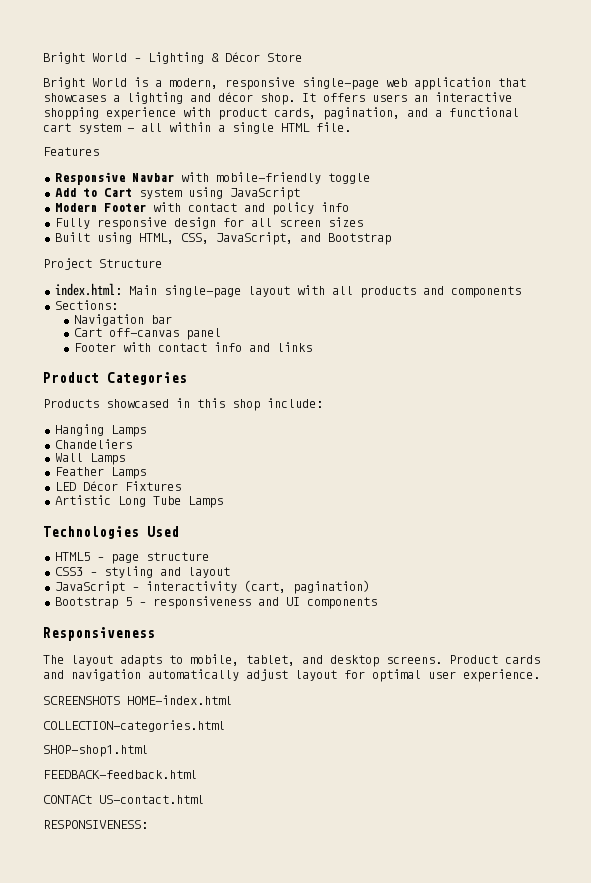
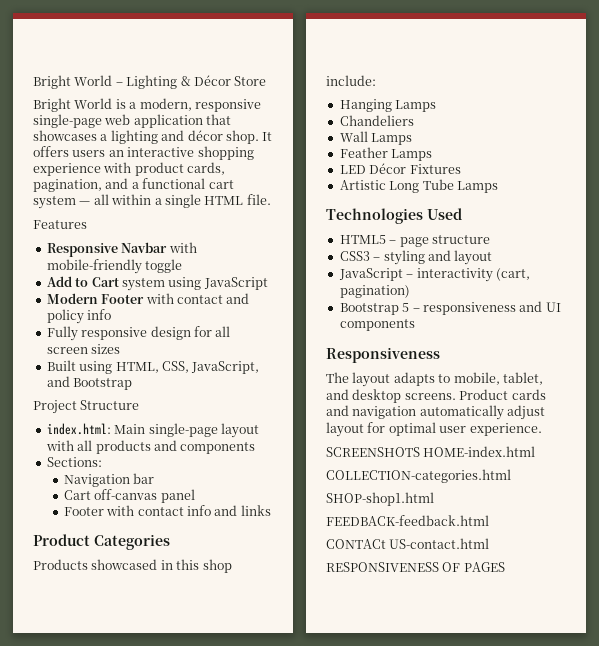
- RESPONSIVENESS:
+ RESPONSIVENESS OF PAGES

